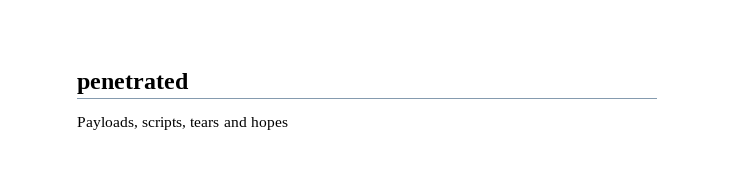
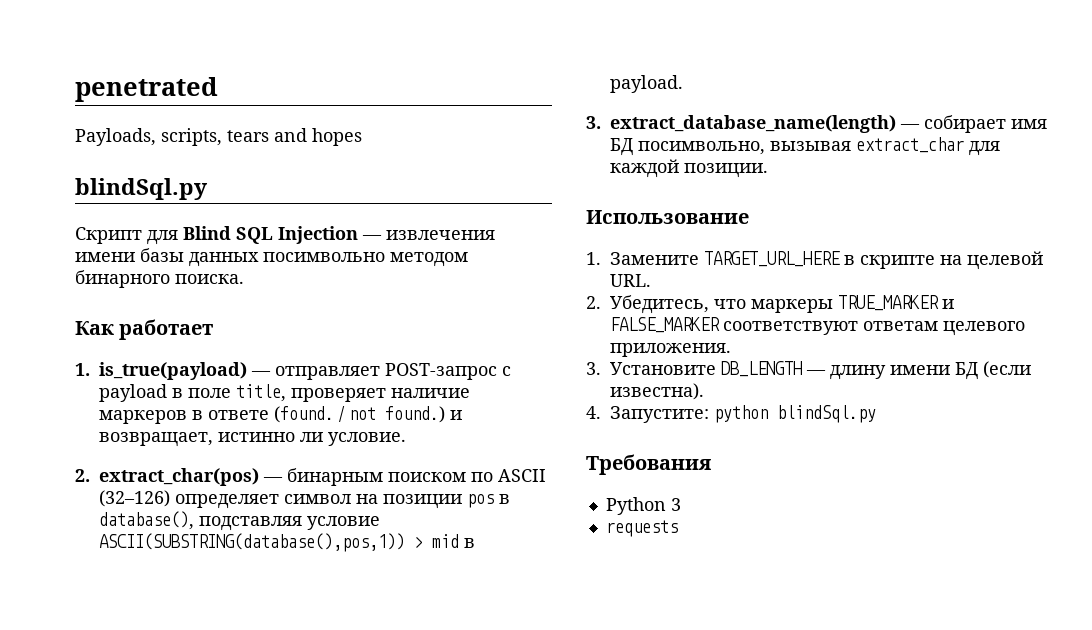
  Payloads, scripts, tears and hopes
+ blindSql.py
+ Скрипт для Blind SQL Injection — извлечения имени базы данных посимвольно методом бинарного поиска.
+ Как работает
+ 1. is_true(payload) — отправляет POST-запрос с payload в поле title, проверяет наличие маркеров в ответе (found. / not found.) и возвращает, истинно ли условие.
+ 2. extract_char(pos) — бинарным поиском по ASCII (32–126) определяет символ на позиции pos в database(), подставляя условие ASCII(SUBSTRING(database(),pos,1)) > mid в payload.
+ 3. extract_database_name(length) — собирает имя БД посимвольно, вызывая extract_char для каждой позиции.
+ Использование
+ 1. Замените TARGET_URL_HERE в скрипте на целевой URL.
+ 2. Убедитесь, что маркеры TRUE_MARKER и FALSE_MARKER соответствуют ответам целевого приложения.
+ 3. Установите DB_LENGTH — длину имени БД (если известна).
+ 4. Запустите: python blindSql.py
+ Требования
+ Python 3
+ requests

